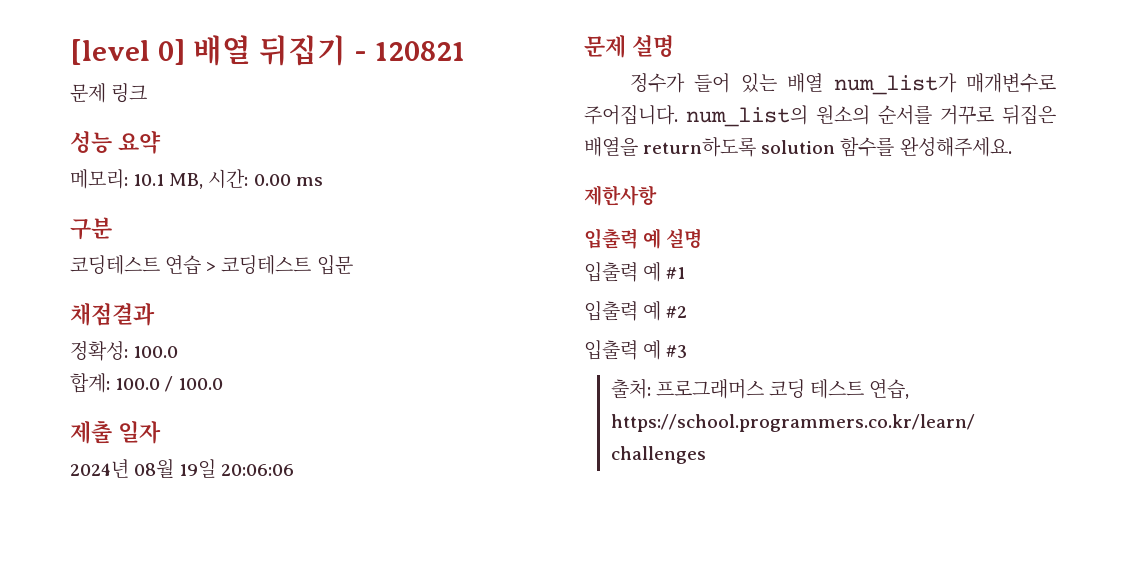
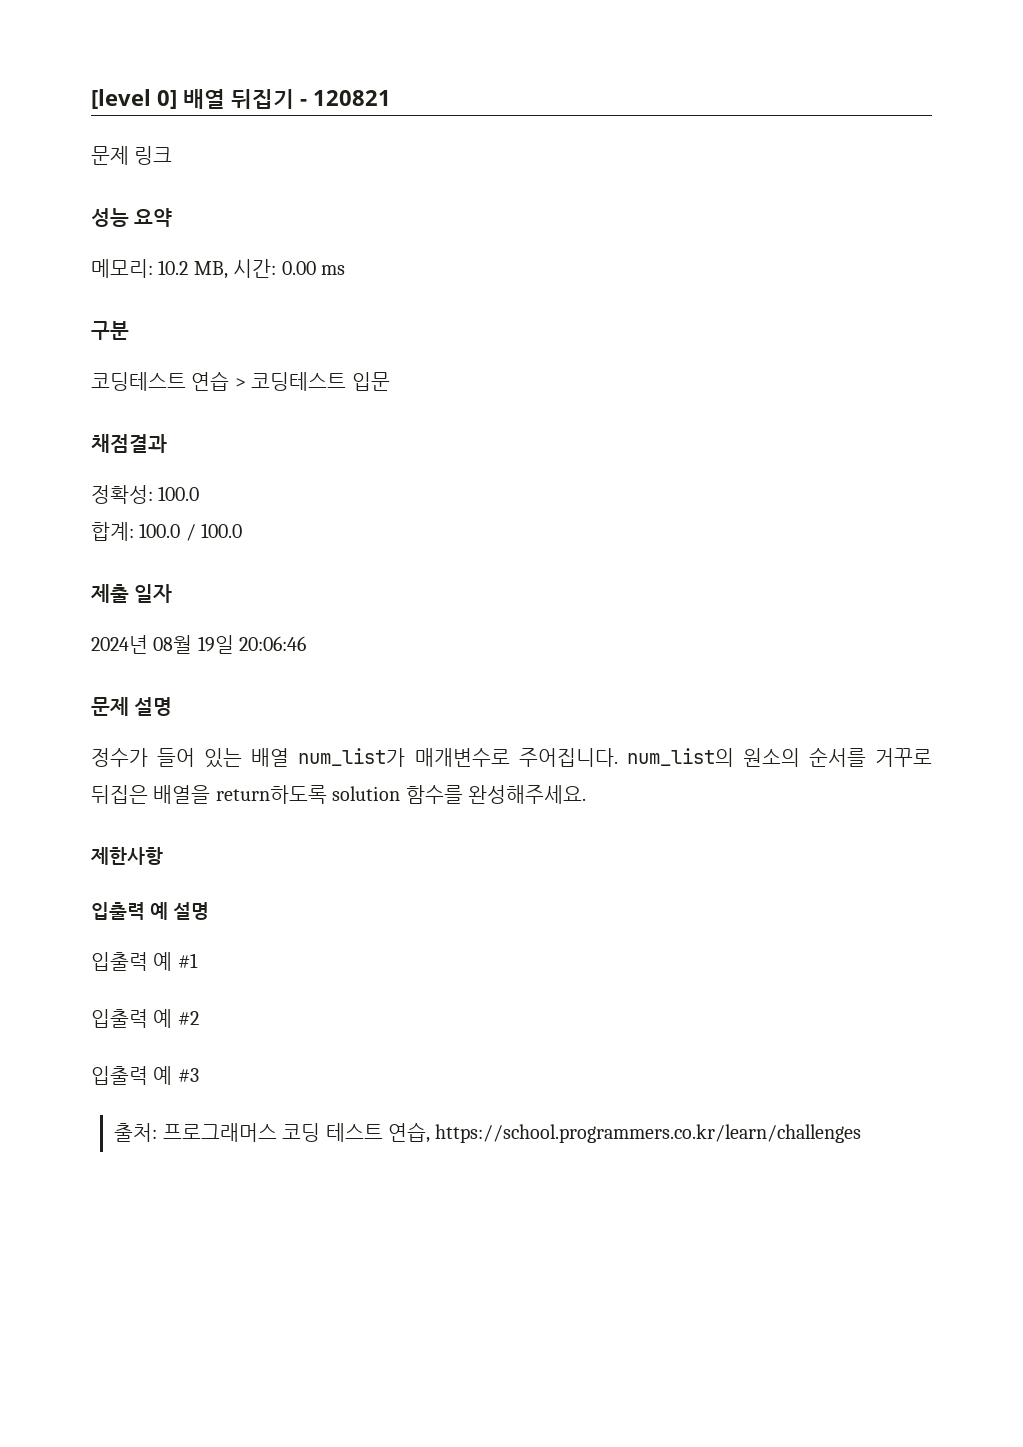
- 메모리: 10.1 MB, 시간: 0.00 ms
+ 메모리: 10.2 MB, 시간: 0.00 ms
- 2024년 08월 19일 20:06:06
+ 2024년 08월 19일 20:06:46

